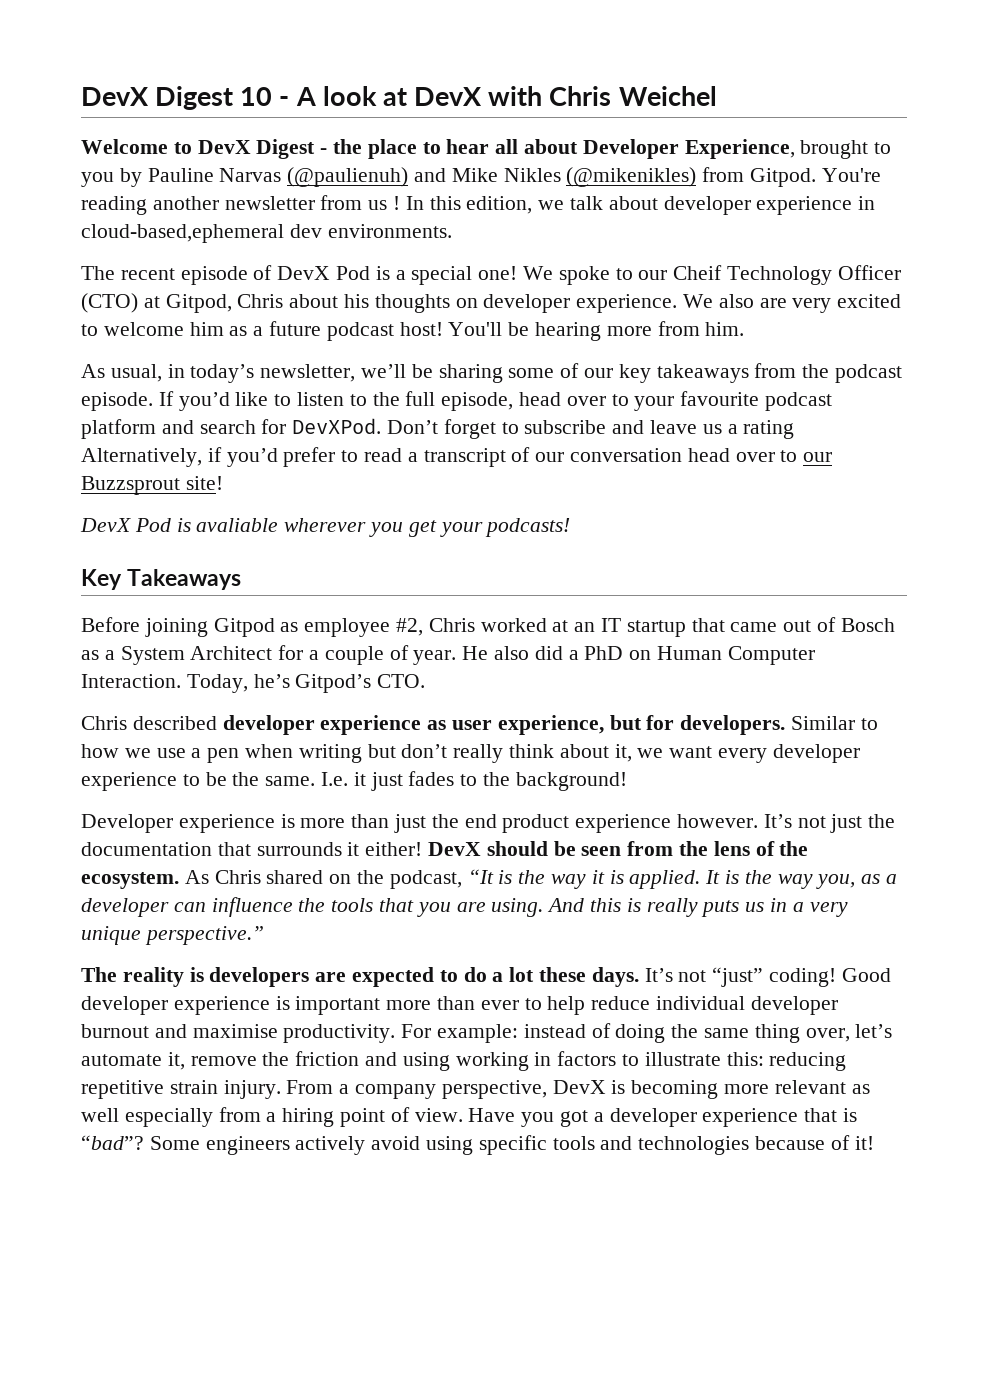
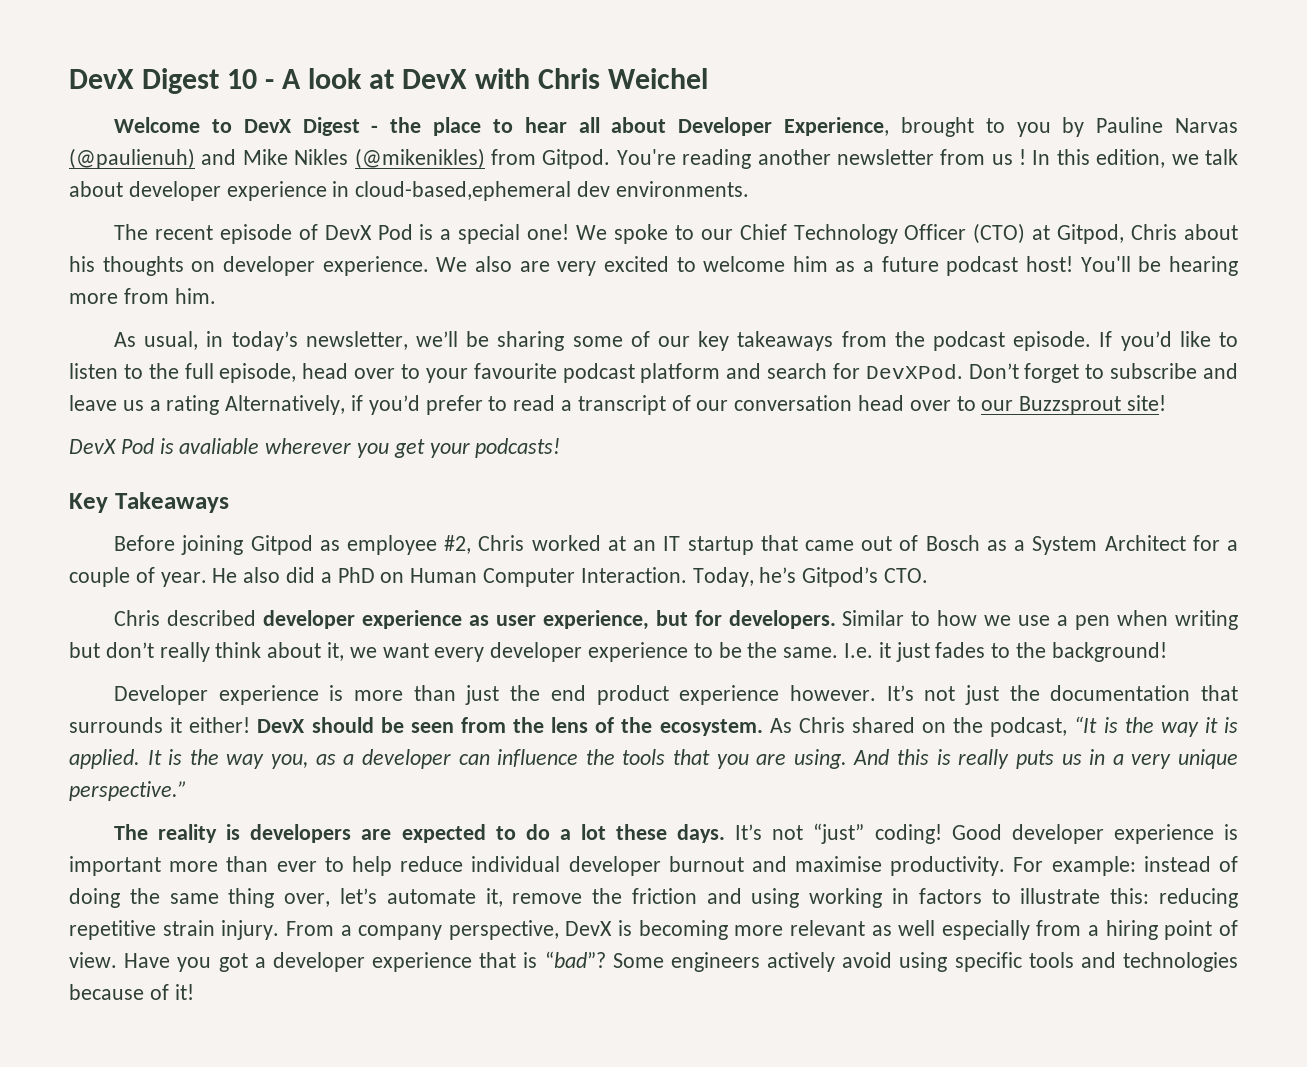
- We spoke to our Cheif Technology Officer (CTO) at Gitpod, Chris about his thoughts on developer experience.
+ We spoke to our Chief Technology Officer (CTO) at Gitpod, Chris about his thoughts on developer experience.

